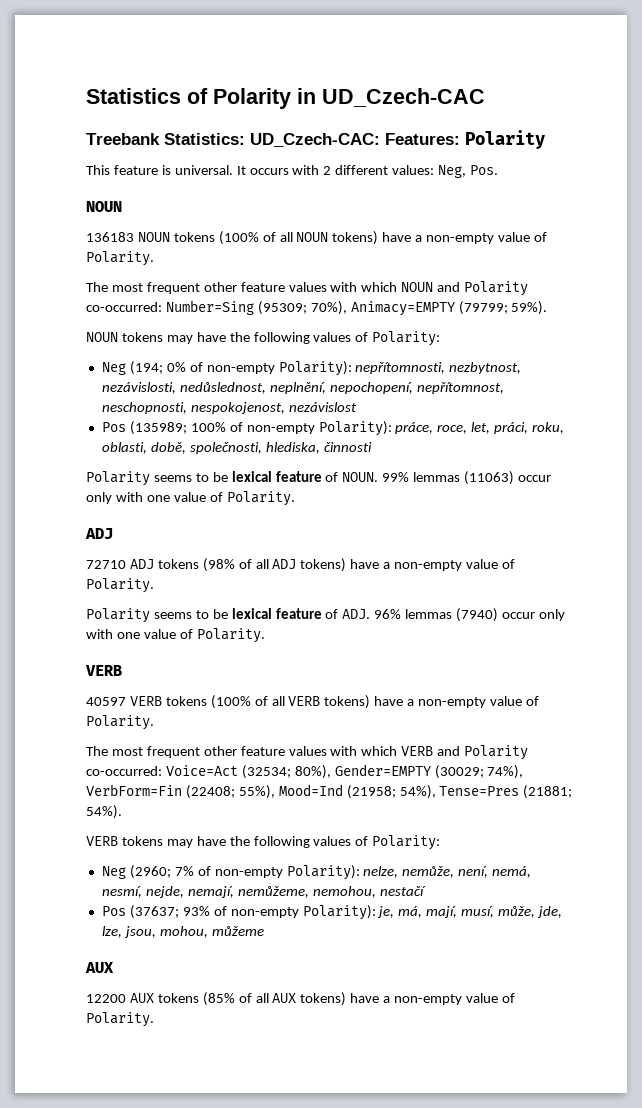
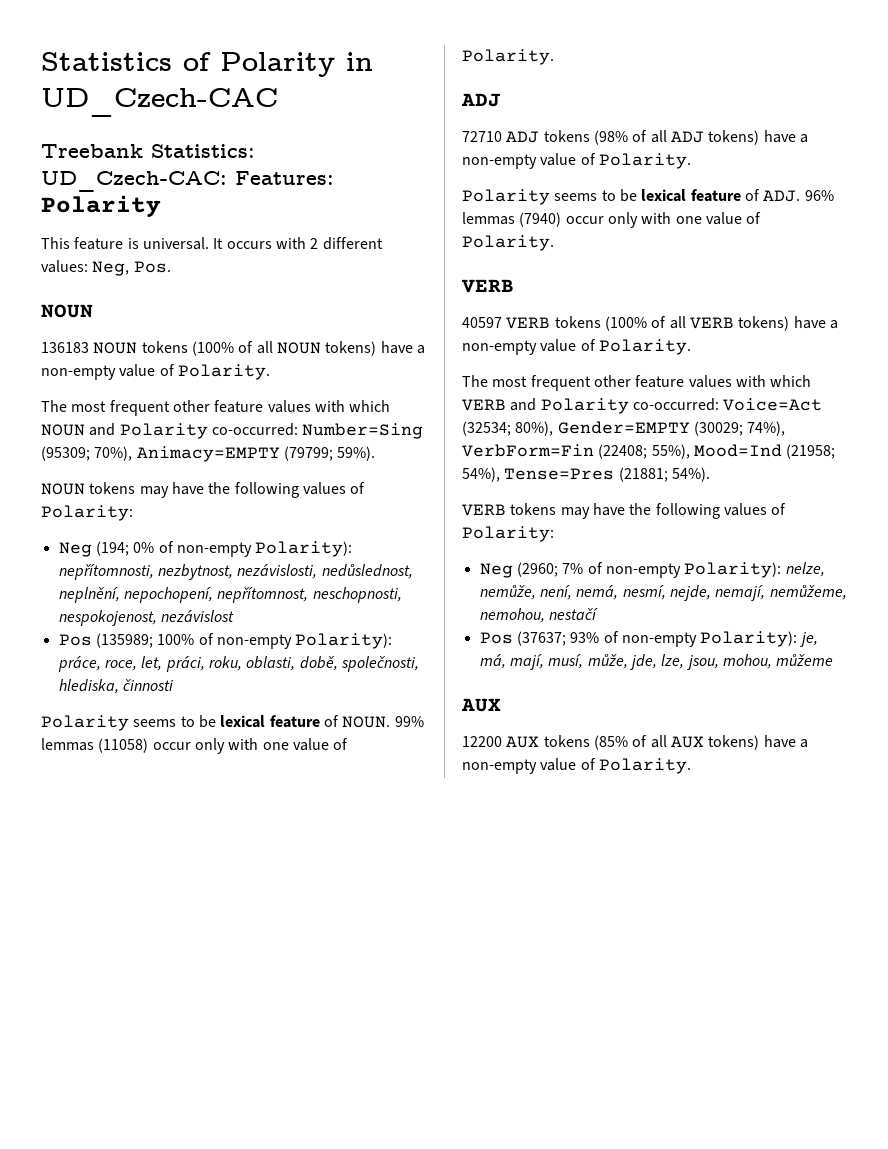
- 99% lemmas (11063) occur only with one value of Polarity.
+ 99% lemmas (11058) occur only with one value of Polarity.

